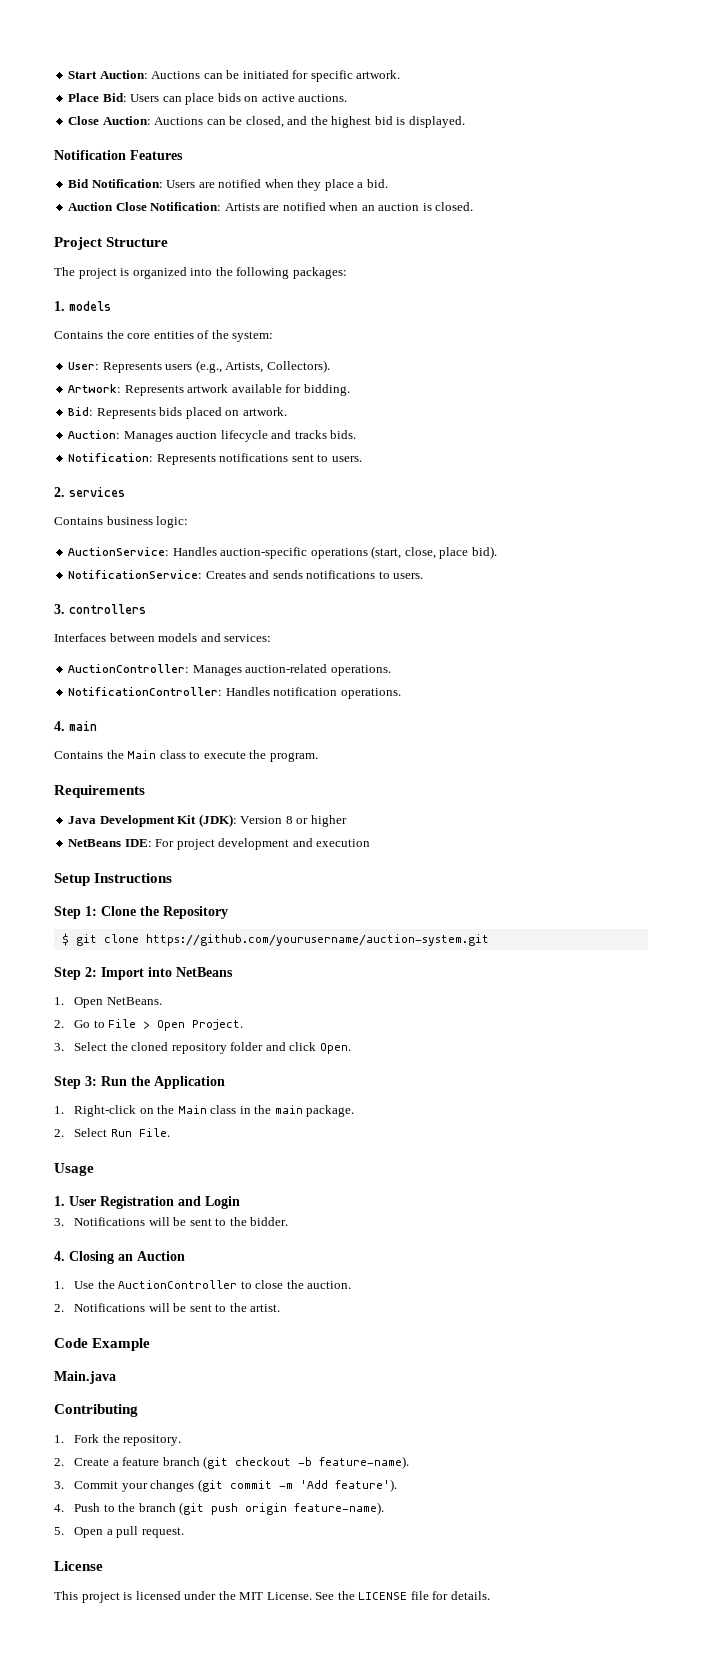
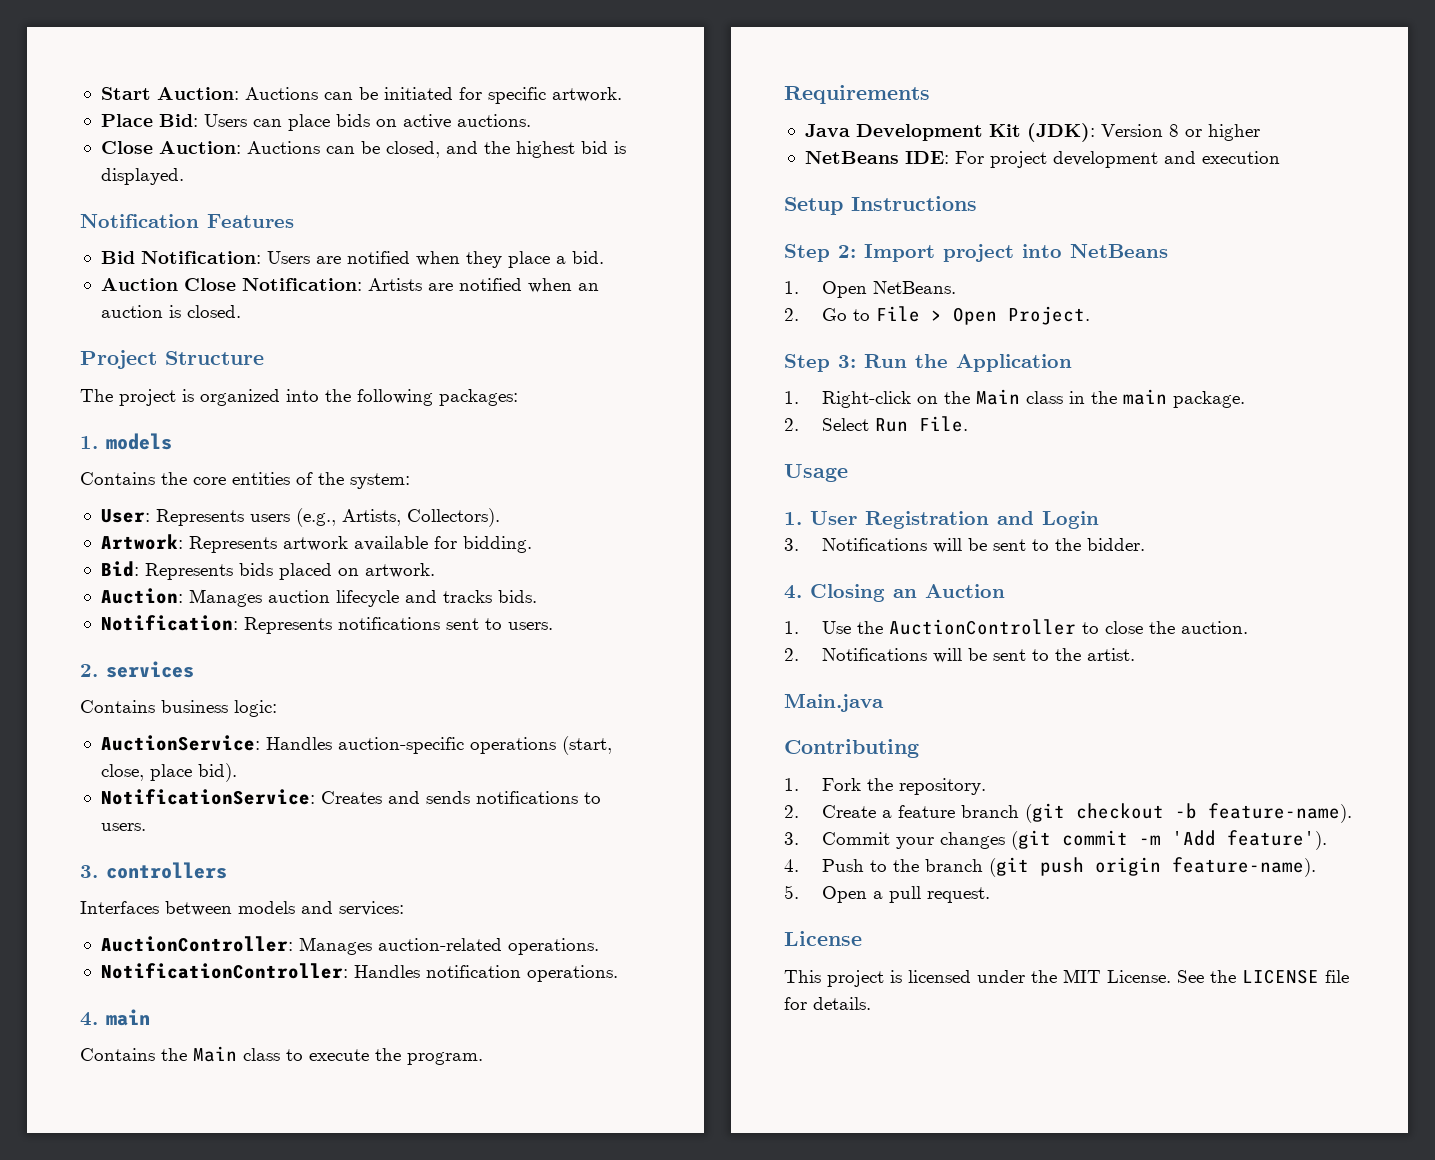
- Step 1: Clone the Repository
- $ git clone https://github.com/yourusername/auction-system.git
- Step 2: Import into NetBeans
+ Step 2: Import project into NetBeans
- 3. Select the cloned repository folder and click Open.
- Code Example

